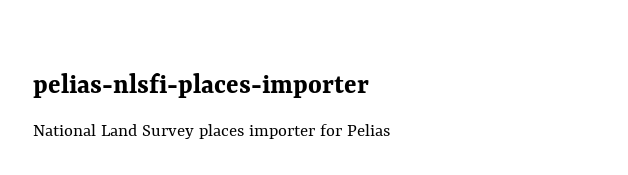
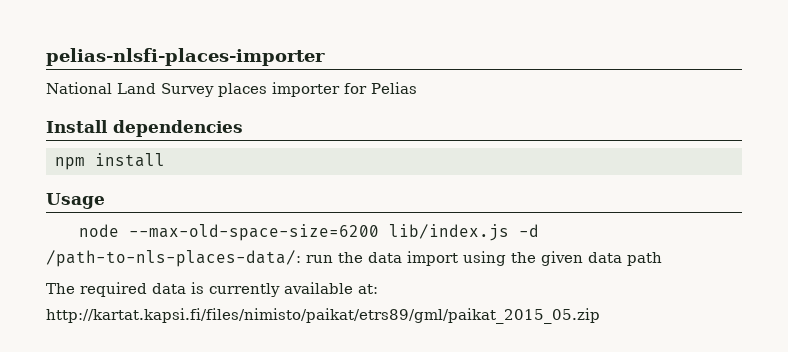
+ Install dependencies
+ npm install
+ Usage
+ node --max-old-space-size=6200 lib/index.js -d /path-to-nls-places-data/: run the data import using the given data path
+ The required data is currently available at: http://kartat.kapsi.fi/files/nimisto/paikat/etrs89/gml/paikat_2015_05.zip

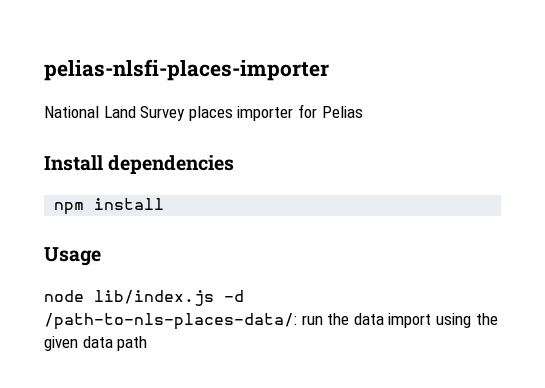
- node --max-old-space-size=6200 lib/index.js -d /path-to-nls-places-data/: run the data import using the given data path
+ node lib/index.js -d /path-to-nls-places-data/: run the data import using the given data path
- The required data is currently available at: http://kartat.kapsi.fi/files/nimisto/paikat/etrs89/gml/paikat_2015_05.zip

